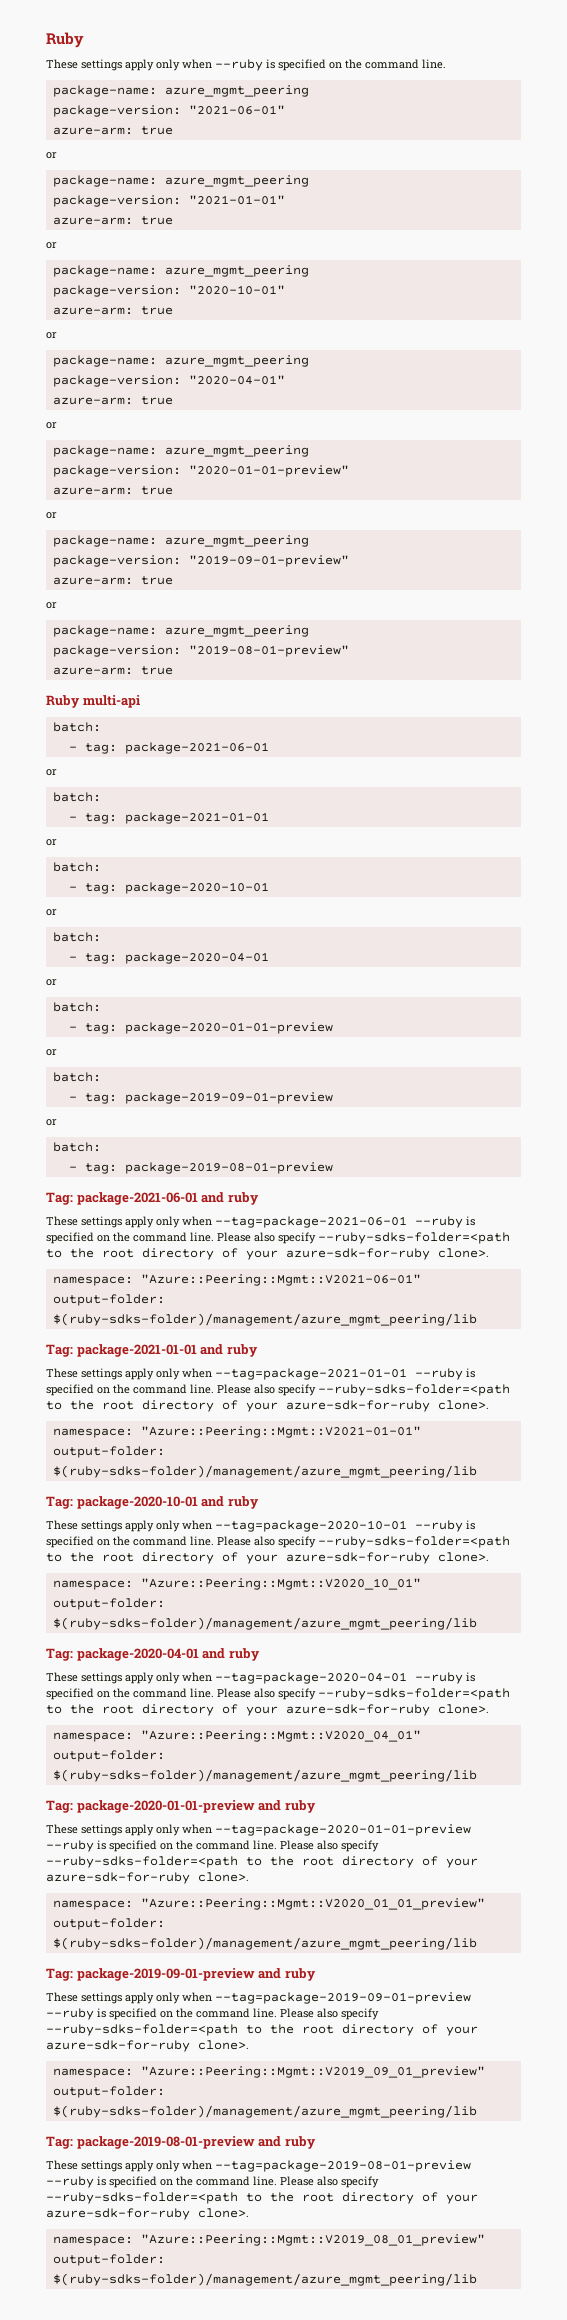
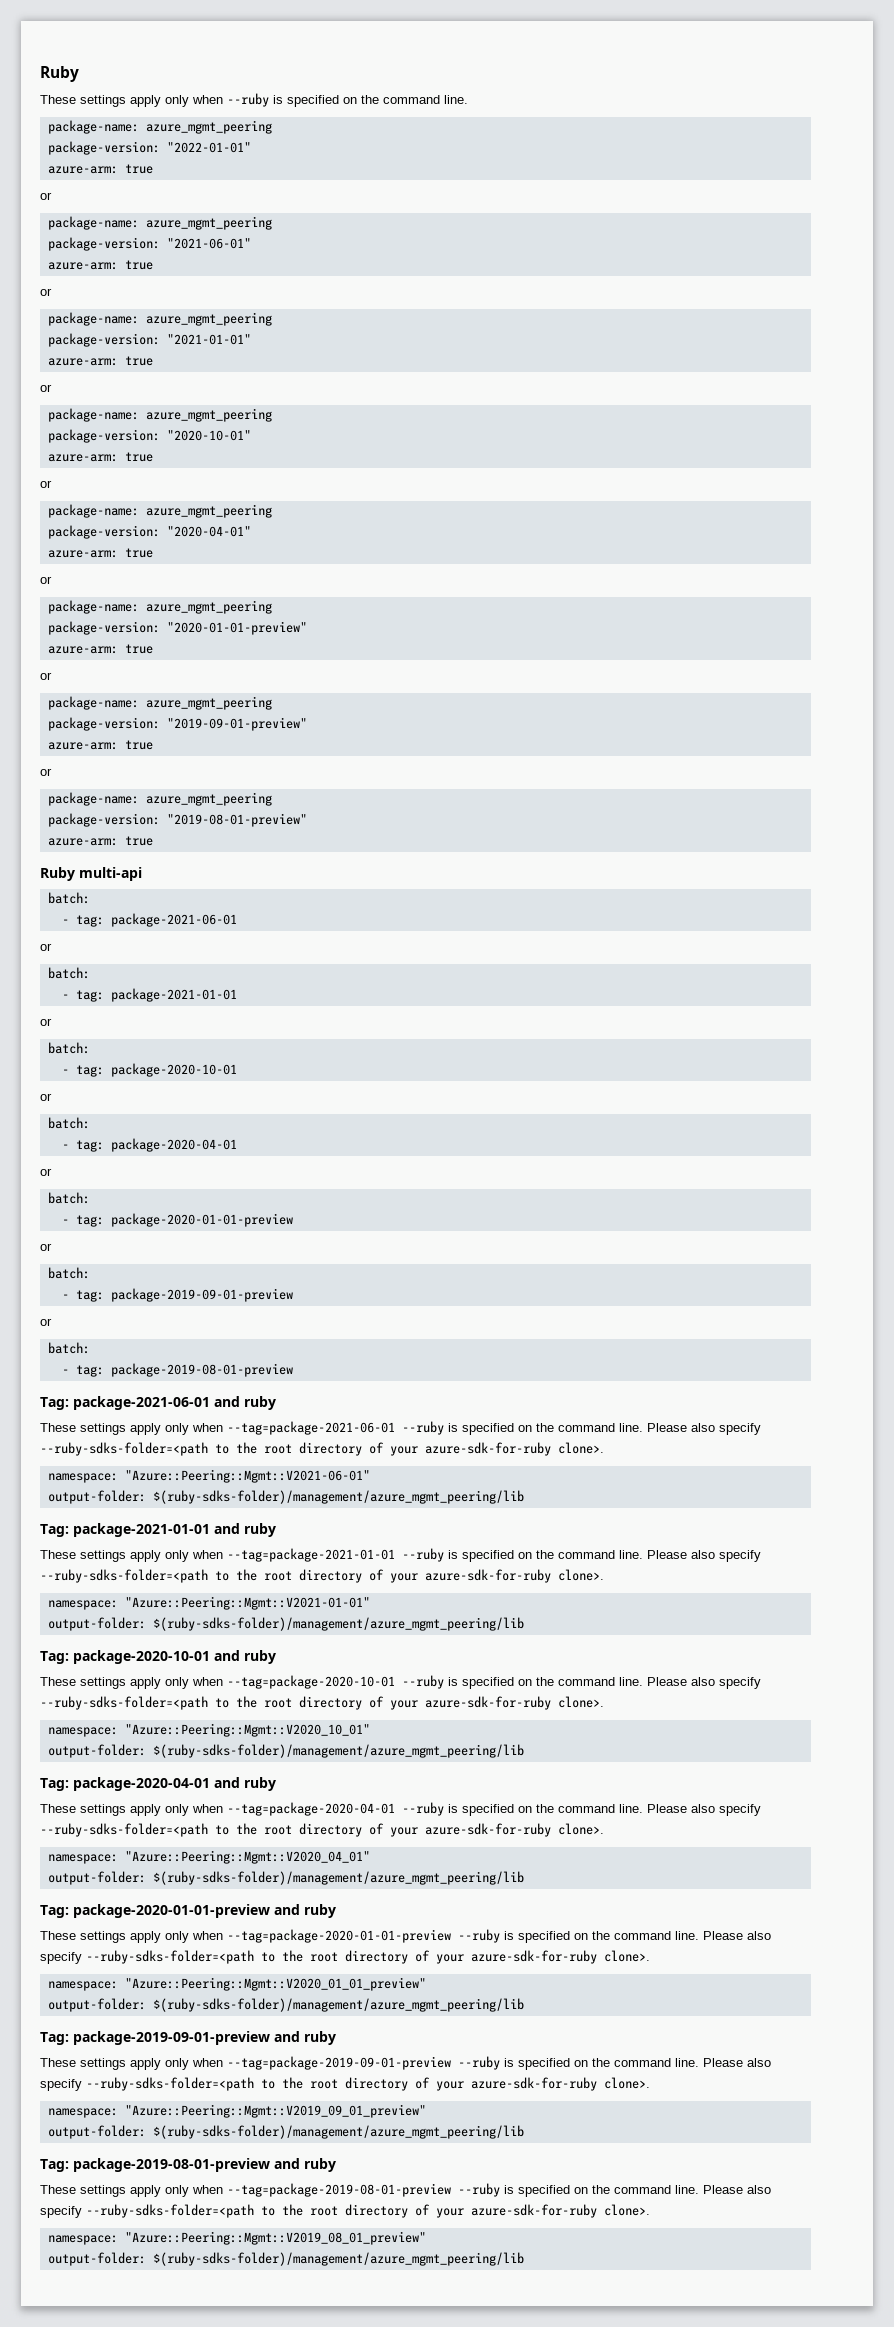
+ package-version: "2022-01-01"
+ azure-arm: true
+ or
+ package-name: azure_mgmt_peering

